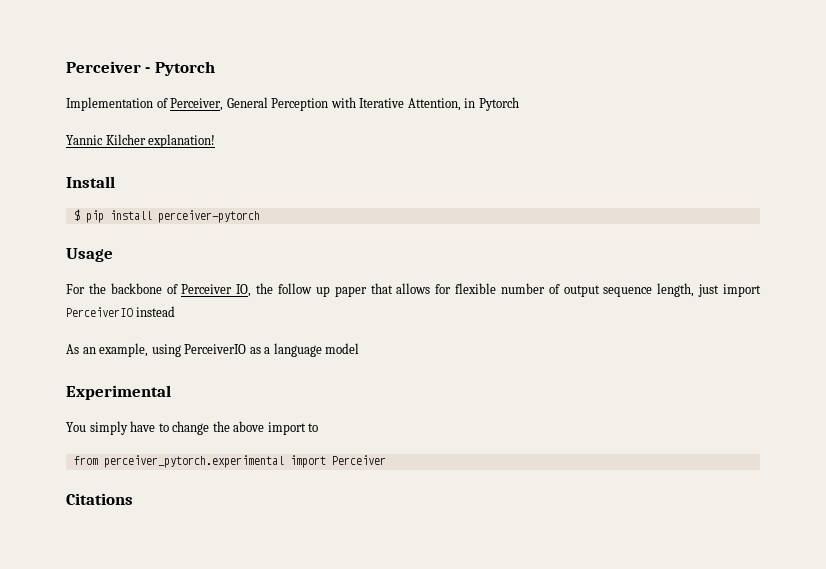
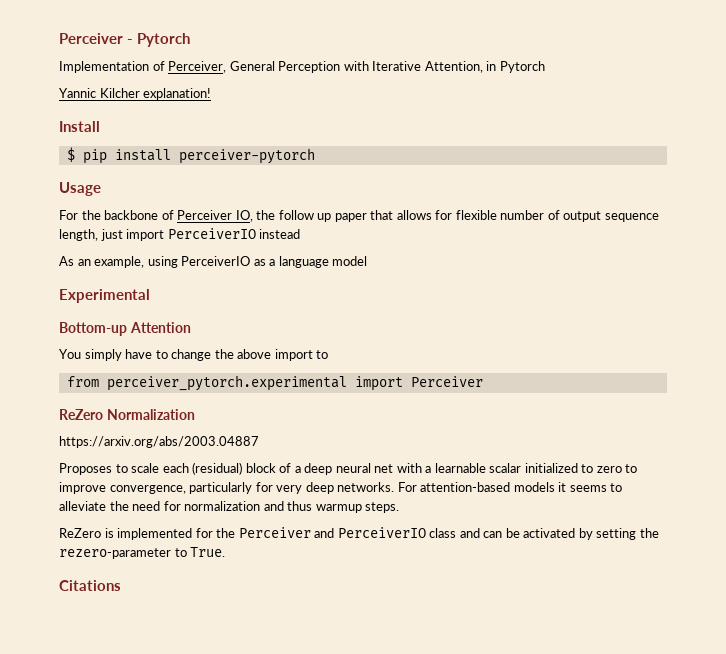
+ Bottom-up Attention
+ ReZero Normalization
+ https://arxiv.org/abs/2003.04887
+ Proposes to scale each (residual) block of a deep neural net with a learnable scalar initialized to zero to improve convergence, particularly for very deep networks. For attention-based models it seems to alleviate the need for normalization and thus warmup steps.
+ ReZero is implemented for the Perceiver and PerceiverIO class and can be activated by setting the rezero-parameter to True.

